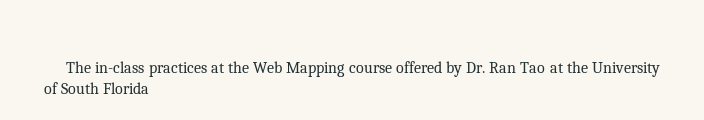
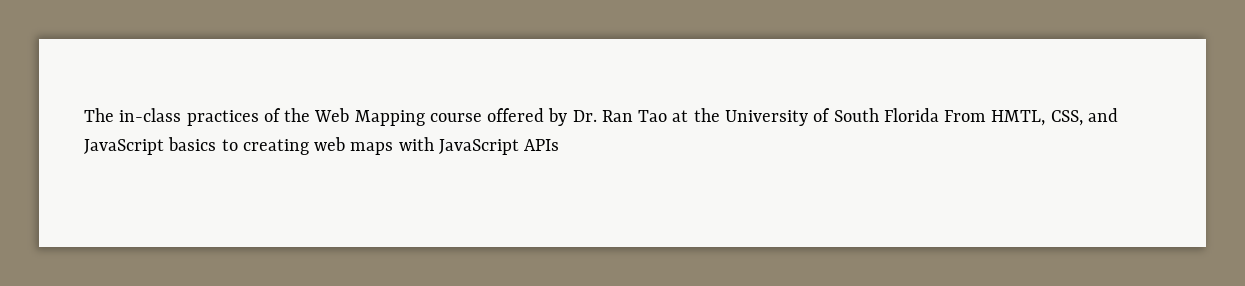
- The in-class practices at the Web Mapping course offered by Dr. Ran Tao at the University of South Florida
+ The in-class practices of the Web Mapping course offered by Dr. Ran Tao at the University of South Florida From HMTL, CSS, and JavaScript basics to creating web maps with JavaScript APIs

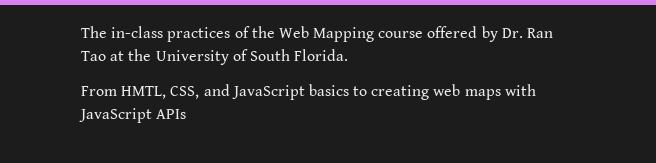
- The in-class practices of the Web Mapping course offered by Dr. Ran Tao at the University of South Florida From HMTL, CSS, and JavaScript basics to creating web maps with JavaScript APIs
+ The in-class practices of the Web Mapping course offered by Dr. Ran Tao at the University of South Florida.
+ From HMTL, CSS, and JavaScript basics to creating web maps with JavaScript APIs

